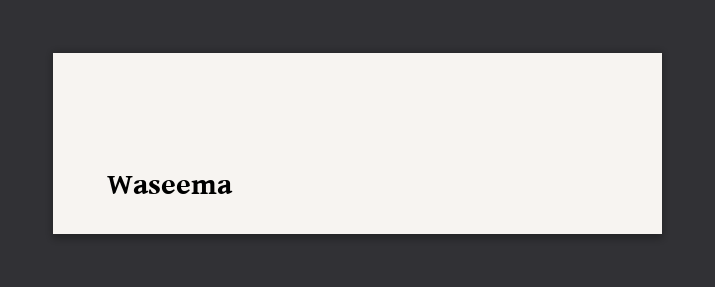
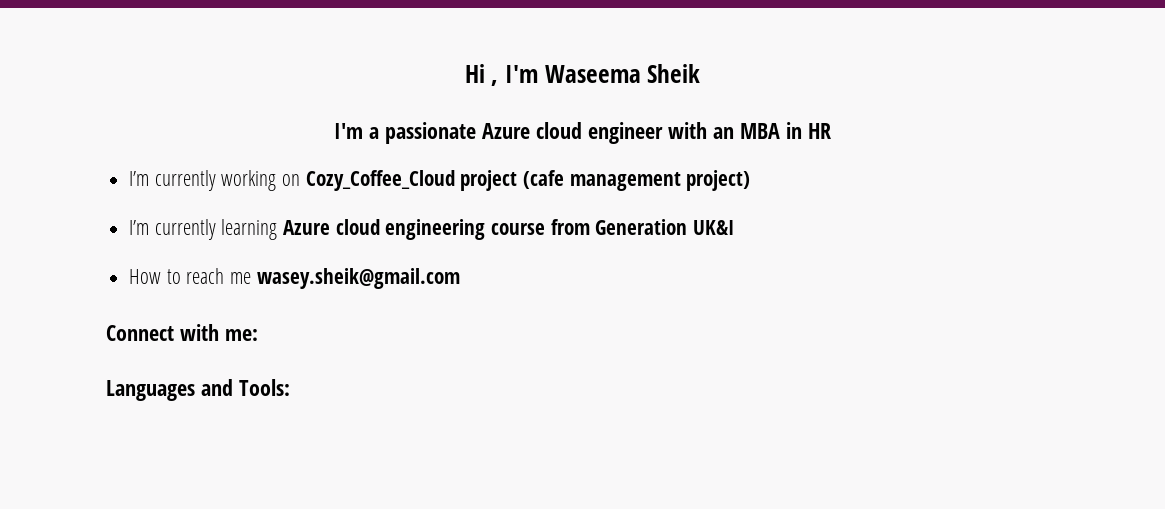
- Waseema
+ Hi , I'm Waseema Sheik
+ I'm a passionate Azure cloud engineer with an MBA in HR
+ I’m currently working on Cozy_Coffee_Cloud project (cafe management project)
+ I’m currently learning Azure cloud engineering course from Generation UK&I
+ How to reach me wasey.sheik@gmail.com
+ Connect with me:
+ Languages and Tools:

